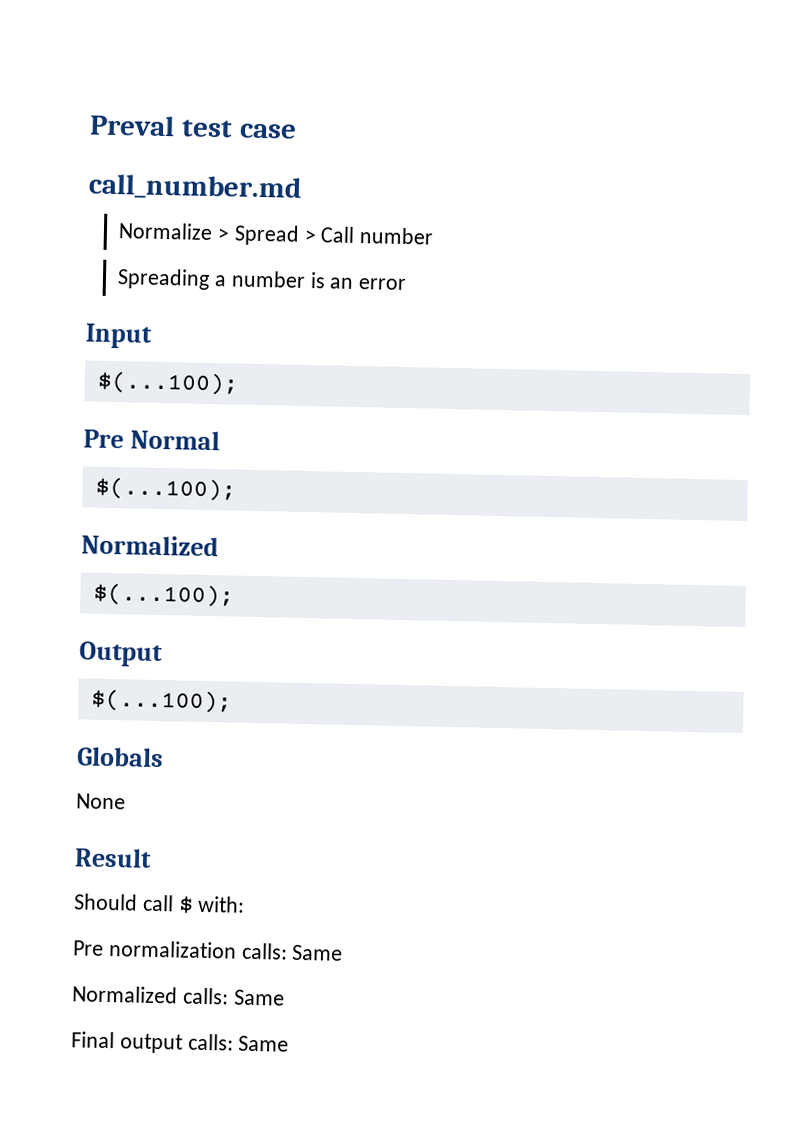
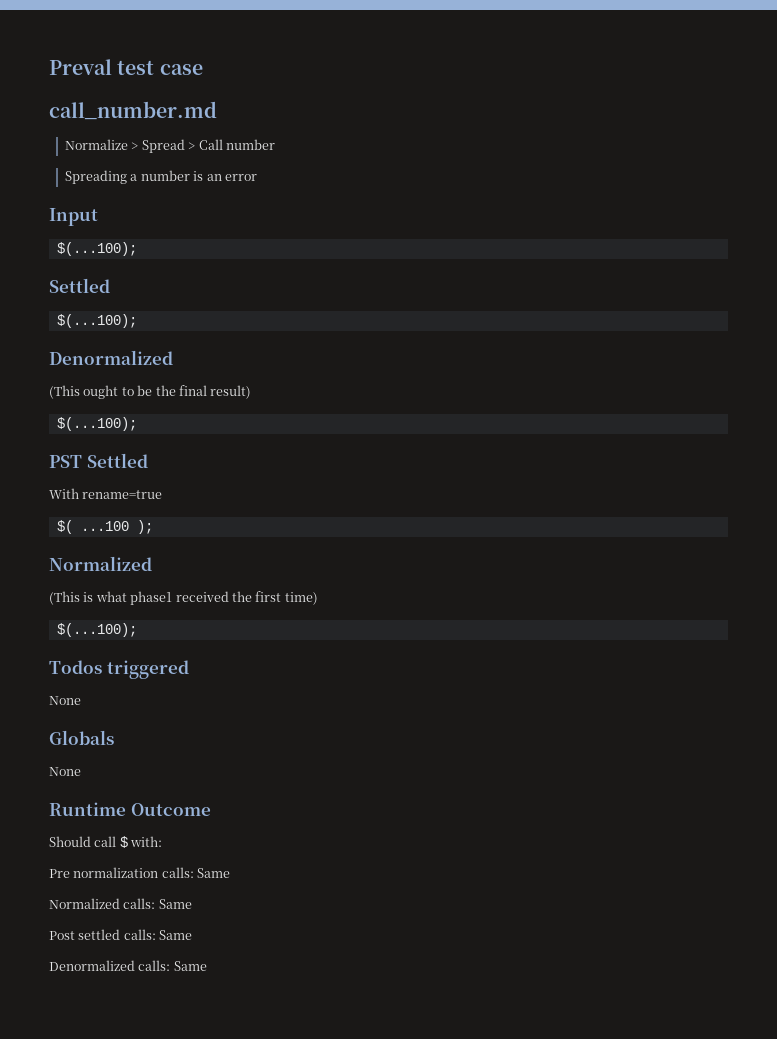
  Input
  $(...100);
- Pre Normal
+ Settled
  $(...100);
+ Denormalized
+ (This ought to be the final result)
+ $(...100);
+ PST Settled
+ With rename=true
+ $( ...100 );
  Normalized
+ (This is what phase1 received the first time)
  $(...100);
- Output
- $(...100);
+ Todos triggered
+ None
- Result
+ Runtime Outcome
- Final output calls: Same
+ Post settled calls: Same
+ Denormalized calls: Same

